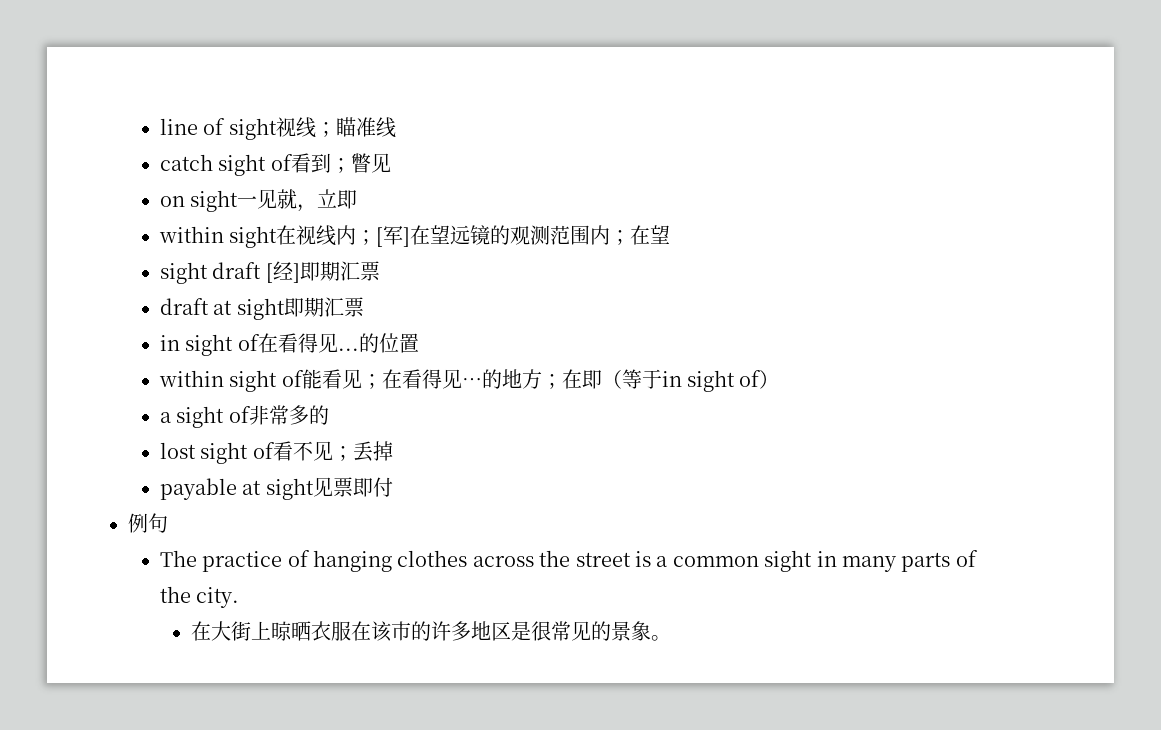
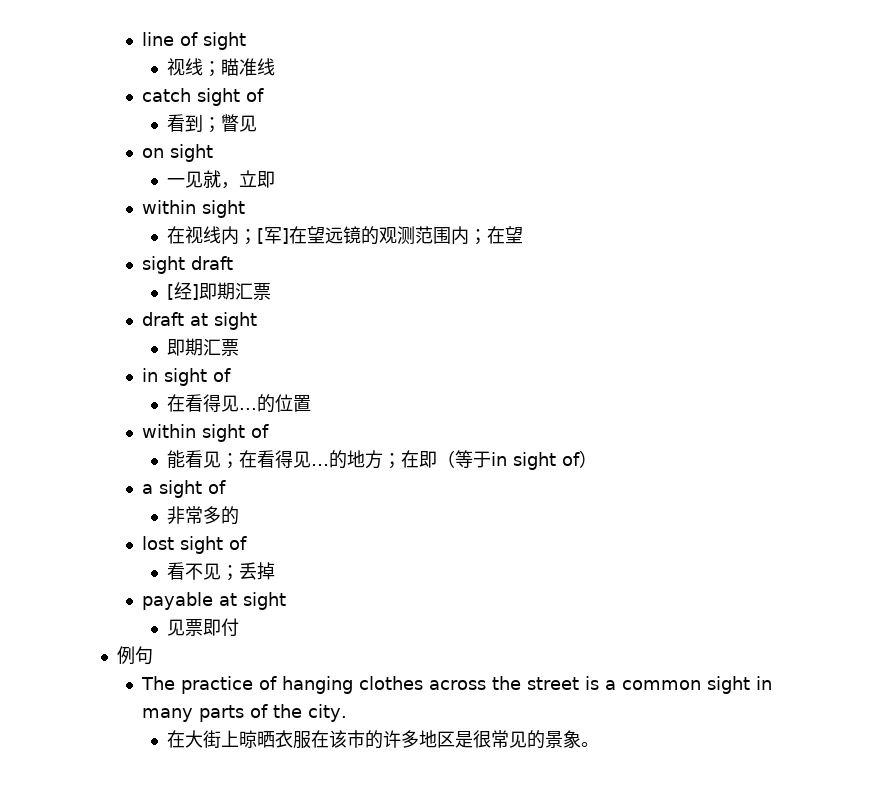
- line of sight视线；瞄准线
+ line of sight
+ 视线；瞄准线
- catch sight of看到；瞥见
+ catch sight of
+ 看到；瞥见
- on sight一见就，立即
- within sight在视线内；[军]在望远镜的观测范围内；在望
+ on sight
+ 一见就，立即
+ within sight
+ 在视线内；[军]在望远镜的观测范围内；在望
- sight draft [经]即期汇票
+ sight draft
+ [经]即期汇票
- draft at sight即期汇票
- in sight of在看得见...
+ draft at sight
+ 即期汇票
+ in sight of
+ 在看得见...
- within sight of能看见；在看得见…
+ within sight of
+ 能看见；在看得见…
- a sight of非常多的
+ a sight of
+ 非常多的
- lost sight of看不见；丢掉
+ lost sight of
+ 看不见；丢掉
- payable at sight见票即付
+ payable at sight
+ 见票即付

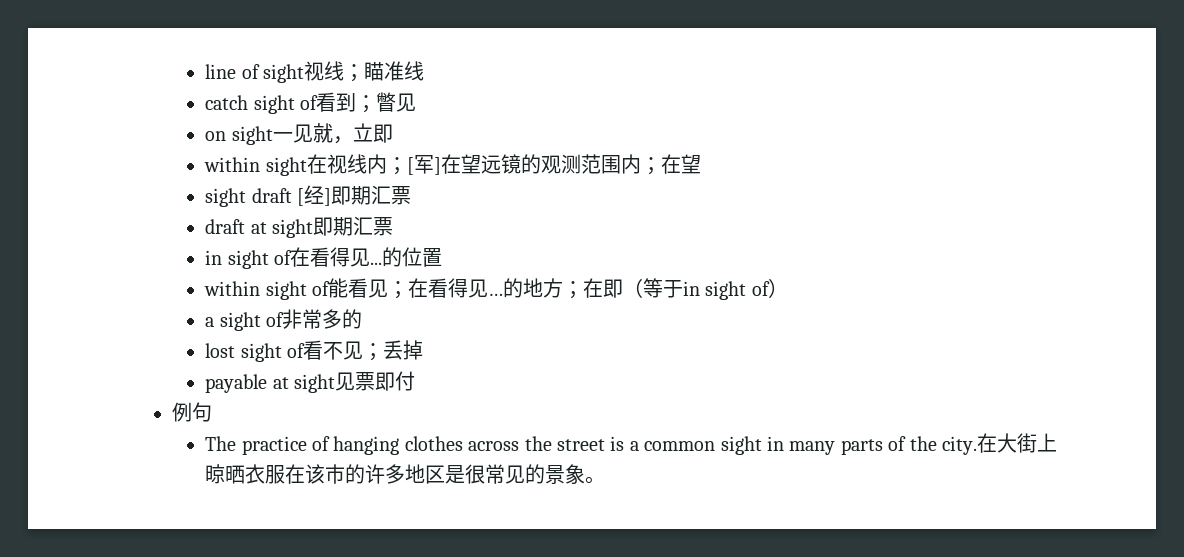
- line of sight
- 视线；瞄准线
+ line of sight视线；瞄准线
- catch sight of
- 看到；瞥见
+ catch sight of看到；瞥见
- on sight
- 一见就，立即
- within sight
- 在视线内；[军]在望远镜的观测范围内；在望
+ on sight一见就，立即
+ within sight在视线内；[军]在望远镜的观测范围内；在望
- sight draft
- [经]即期汇票
+ sight draft [经]即期汇票
- draft at sight
- 即期汇票
- in sight of
- 在看得见...
+ draft at sight即期汇票
+ in sight of在看得见...
- within sight of
- 能看见；在看得见…
+ within sight of能看见；在看得见…
- a sight of
- 非常多的
+ a sight of非常多的
- lost sight of
- 看不见；丢掉
+ lost sight of看不见；丢掉
- payable at sight
- 见票即付
+ payable at sight见票即付
- The practice of hanging clothes across the street is a common sight in many parts of the city.
- 在大街上晾晒衣服在该市的许多地区是很常见的景象。
+ The practice of hanging clothes across the street is a common sight in many parts of the city.在大街上晾晒衣服在该市的许多地区是很常见的景象。

